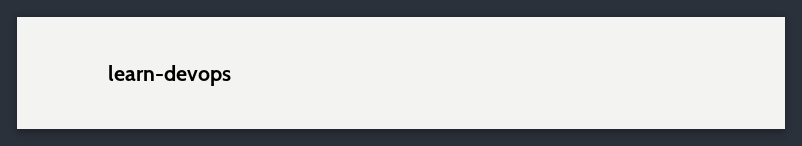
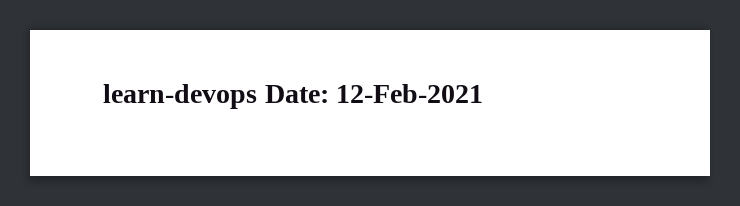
- learn-devops
+ learn-devops Date: 12-Feb-2021

